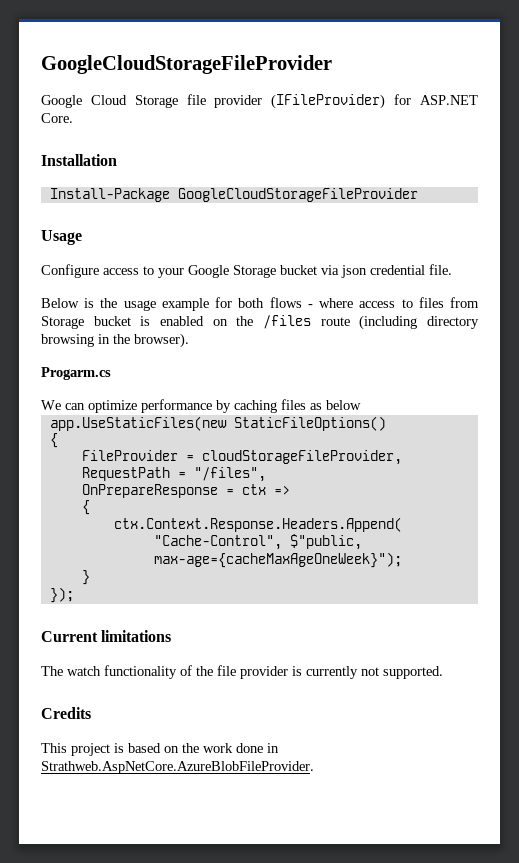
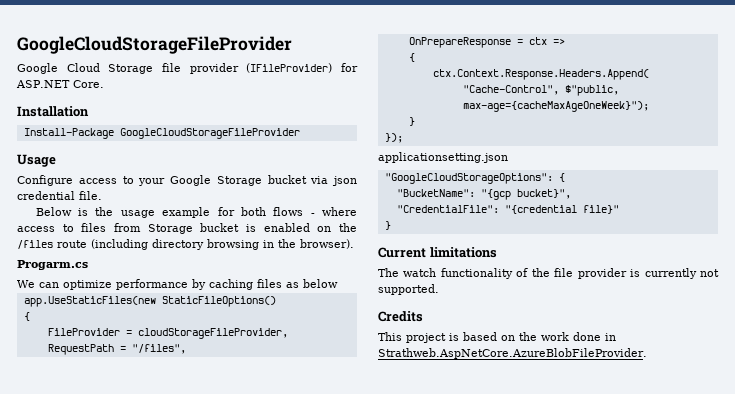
+ applicationsetting.json
+ "GoogleCloudStorageOptions": {
+ "BucketName": "{gcp bucket}",
+ "CredentialFile": "{credential file}"
+ }

